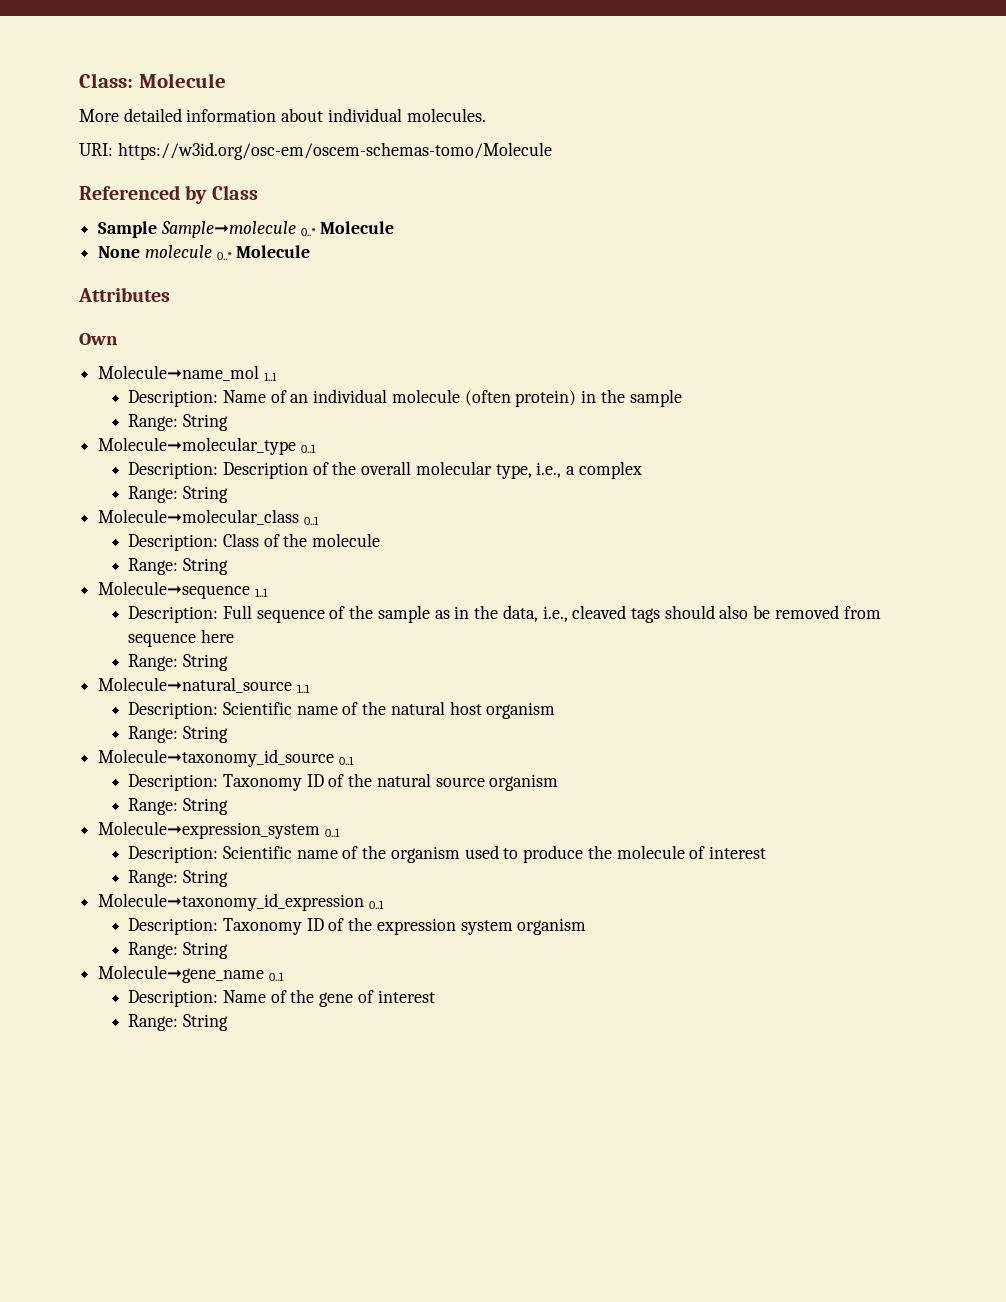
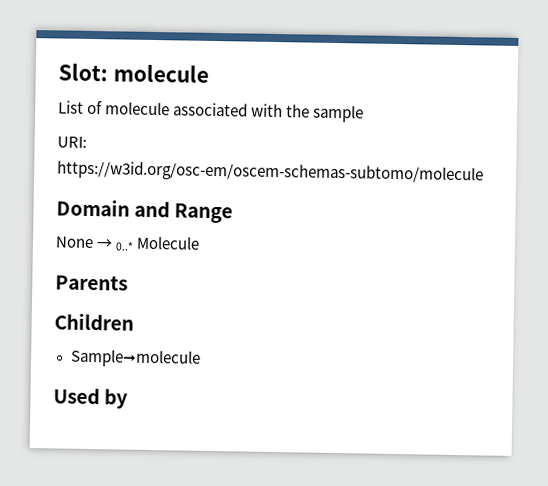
- Class: Molecule
- More detailed information about individual molecules.
- URI: https://w3id.org/osc-em/oscem-schemas-tomo/Molecule
- Referenced by Class
- Sample Sample➞molecule 0..* Molecule
- None molecule 0..* Molecule
- Attributes
- Own
- Molecule➞name_mol 1..1
- Description: Name of an individual molecule (often protein) in the sample
- Range: String
- Molecule➞molecular_type 0..1
- Description: Description of the overall molecular type, i.e., a complex
- Range: String
- Molecule➞molecular_class 0..1
- Description: Class of the molecule
- Range: String
- Molecule➞sequence 1..1
- Description: Full sequence of the sample as in the data, i.e., cleaved tags should also be removed from sequence here
- Range: String
- Molecule➞natural_source 1..1
- Description: Scientific name of the natural host organism
- Range: String
- Molecule➞taxonomy_id_source 0..1
- Description: Taxonomy ID of the natural source organism
- Range: String
- Molecule➞expression_system 0..1
- Description: Scientific name of the organism used to produce the molecule of interest
- Range: String
- Molecule➞taxonomy_id_expression 0..1
- Description: Taxonomy ID of the expression system organism
- Range: String
- Molecule➞gene_name 0..1
- Description: Name of the gene of interest
- Range: String
+ Slot: molecule
+ List of molecule associated with the sample
+ URI: https://w3id.org/osc-em/oscem-schemas-subtomo/molecule
+ Domain and Range
+ None → 0..* Molecule
+ Parents
+ Children
+ Sample➞molecule
+ Used by

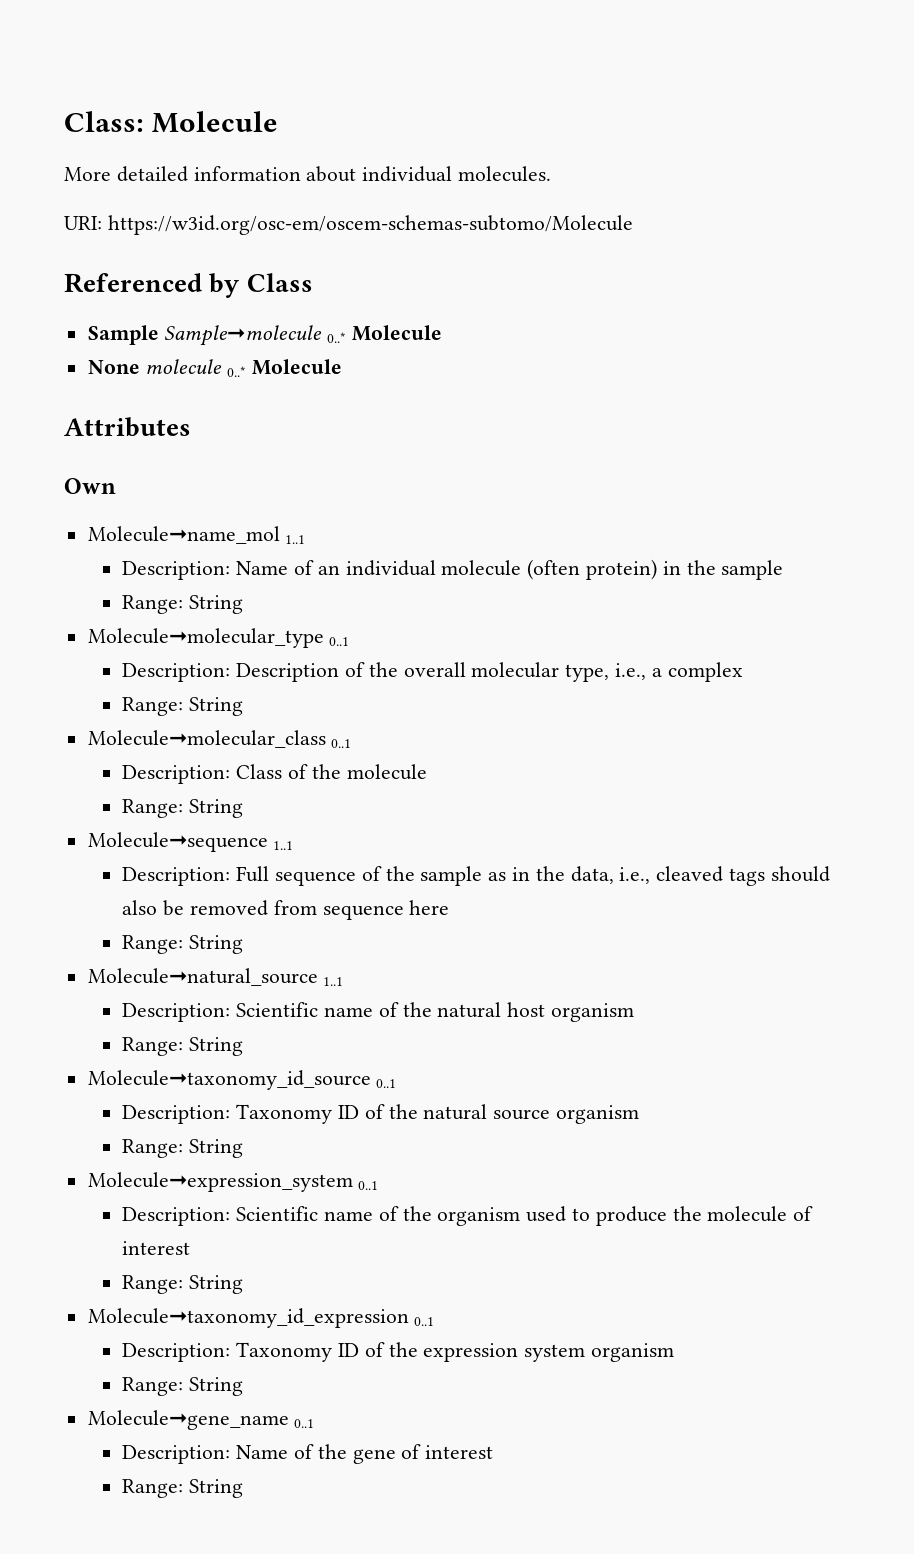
- Slot: molecule
- List of molecule associated with the sample
- URI: https://w3id.org/osc-em/oscem-schemas-subtomo/molecule
- Domain and Range
- None → 0..* Molecule
- Parents
- Children
- Sample➞molecule
- Used by
+ Class: Molecule
+ More detailed information about individual molecules.
+ URI: https://w3id.org/osc-em/oscem-schemas-subtomo/Molecule
+ Referenced by Class
+ Sample Sample➞molecule 0..* Molecule
+ None molecule 0..* Molecule
+ Attributes
+ Own
+ Molecule➞name_mol 1..1
+ Description: Name of an individual molecule (often protein) in the sample
+ Range: String
+ Molecule➞molecular_type 0..1
+ Description: Description of the overall molecular type, i.e., a complex
+ Range: String
+ Molecule➞molecular_class 0..1
+ Description: Class of the molecule
+ Range: String
+ Molecule➞sequence 1..1
+ Description: Full sequence of the sample as in the data, i.e., cleaved tags should also be removed from sequence here
+ Range: String
+ Molecule➞natural_source 1..1
+ Description: Scientific name of the natural host organism
+ Range: String
+ Molecule➞taxonomy_id_source 0..1
+ Description: Taxonomy ID of the natural source organism
+ Range: String
+ Molecule➞expression_system 0..1
+ Description: Scientific name of the organism used to produce the molecule of interest
+ Range: String
+ Molecule➞taxonomy_id_expression 0..1
+ Description: Taxonomy ID of the expression system organism
+ Range: String
+ Molecule➞gene_name 0..1
+ Description: Name of the gene of interest
+ Range: String

